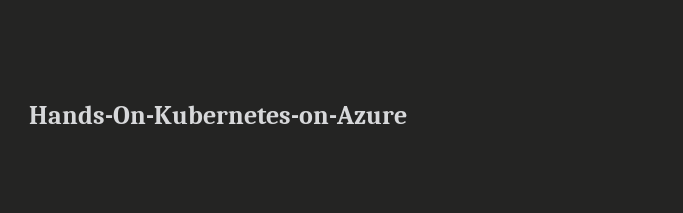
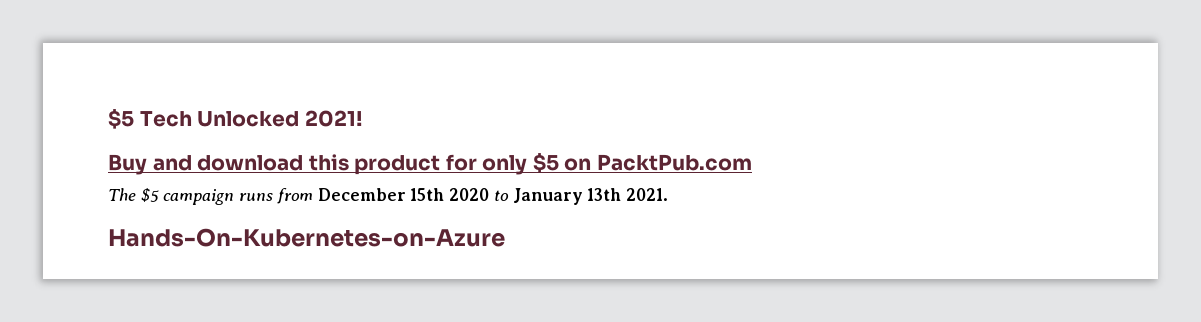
+ $5 Tech Unlocked 2021!
+ Buy and download this product for only $5 on PacktPub.com
+ The $5 campaign runs from December 15th 2020 to January 13th 2021.

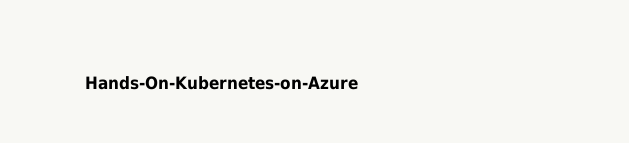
- $5 Tech Unlocked 2021!
- Buy and download this product for only $5 on PacktPub.com
- The $5 campaign runs from December 15th 2020 to January 13th 2021.

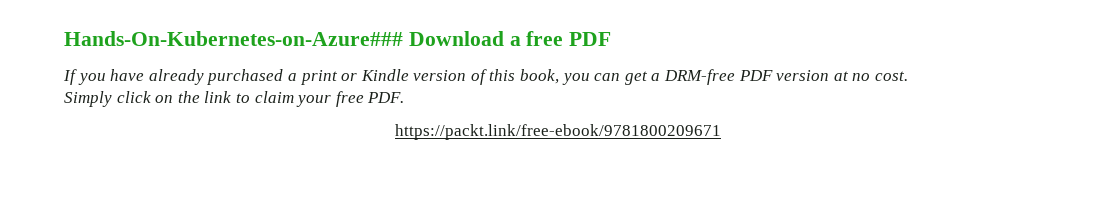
- Hands-On-Kubernetes-on-Azure
+ Hands-On-Kubernetes-on-Azure### Download a free PDF
+ If you have already purchased a print or Kindle version of this book, you can get a DRM-free PDF version at no cost.
+ Simply click on the link to claim your free PDF.
+ https://packt.link/free-ebook/9781800209671

